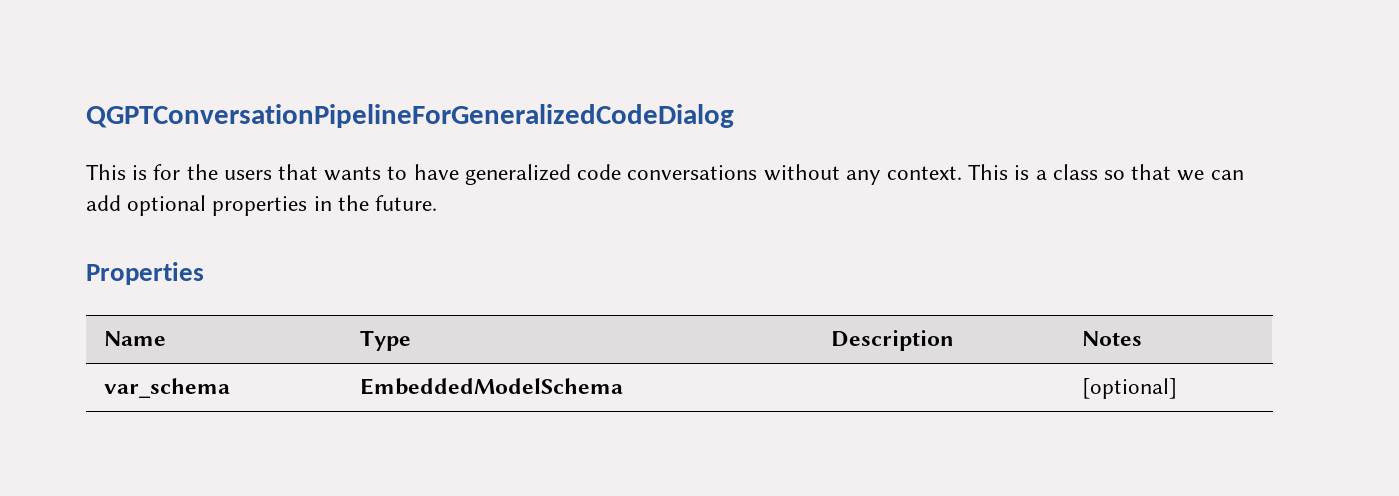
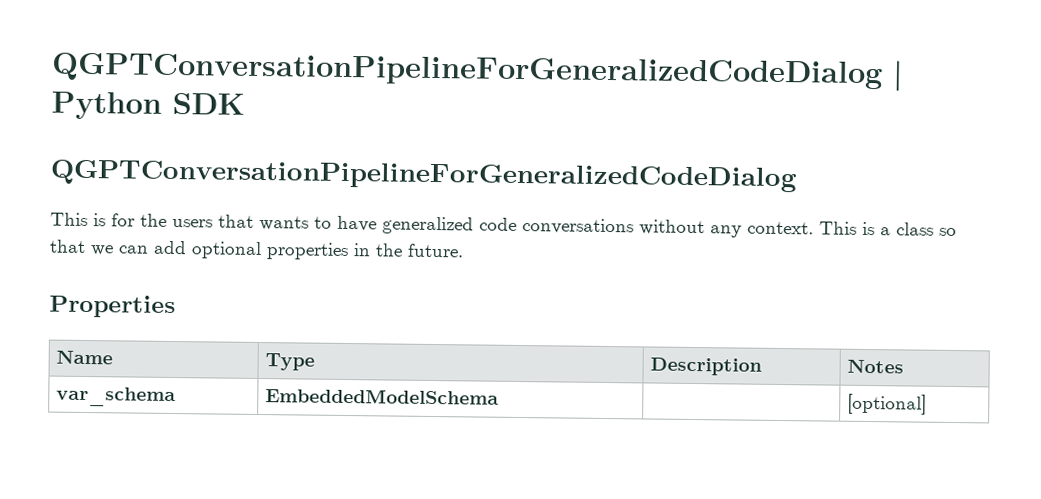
+ QGPTConversationPipelineForGeneralizedCodeDialog | Python SDK

